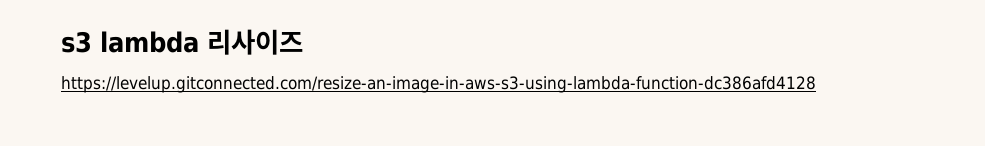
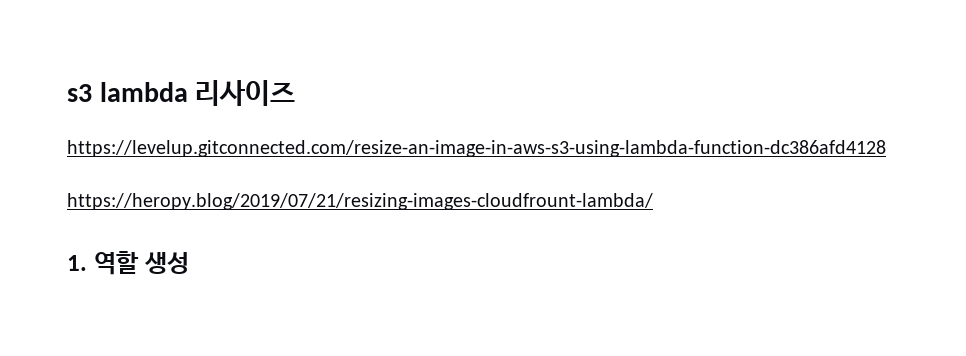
+ https://heropy.blog/2019/07/21/resizing-images-cloudfrount-lambda/
+ 1. 역할 생성

